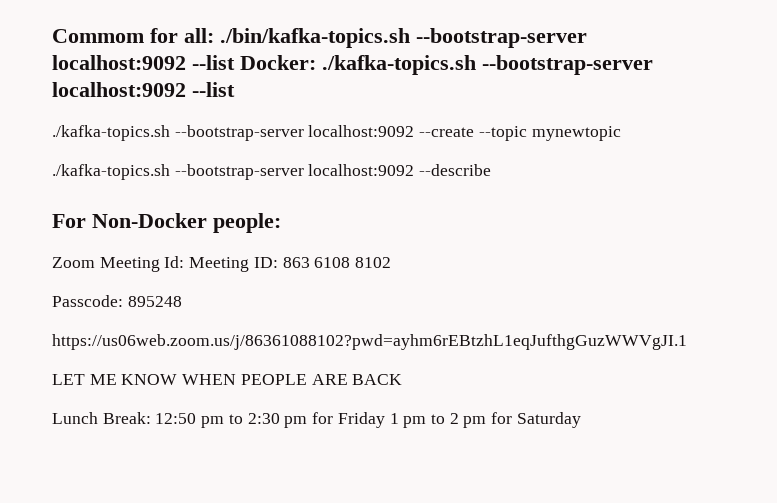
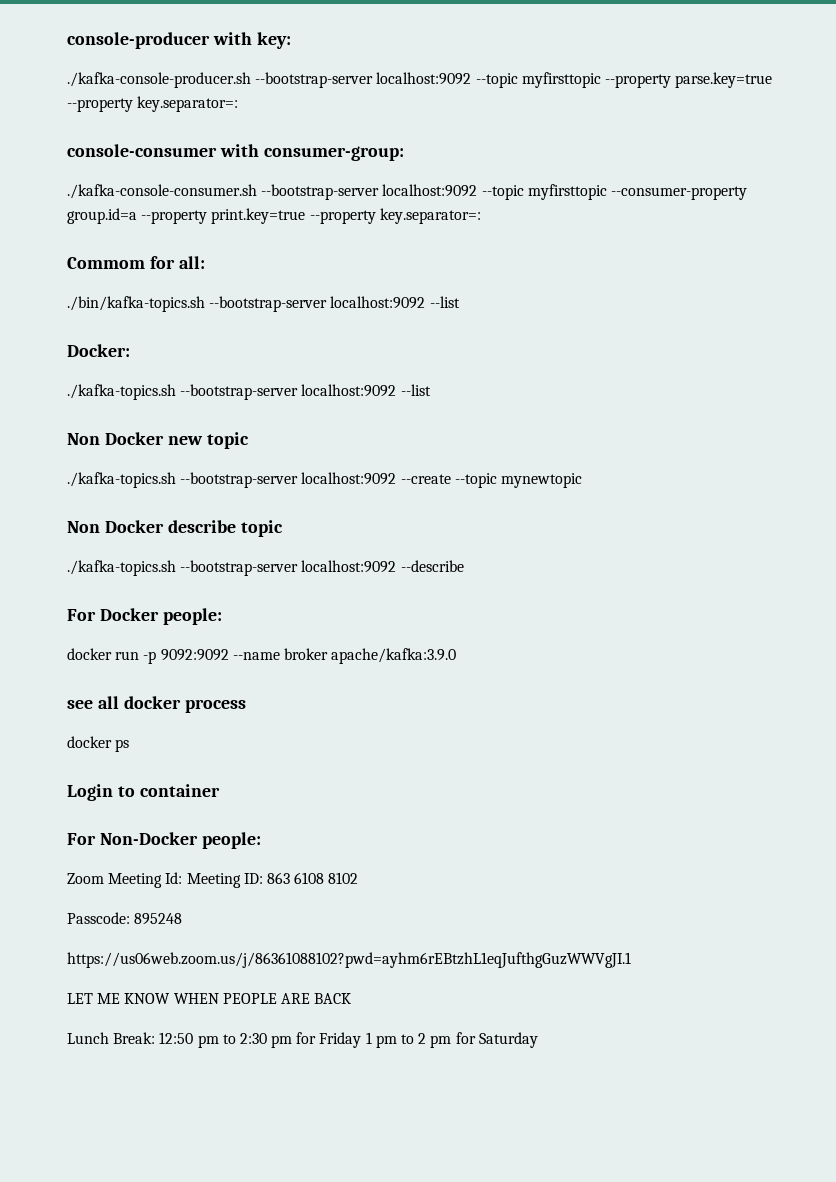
+ console-producer with key:
+ ./kafka-console-producer.sh --bootstrap-server localhost:9092 --topic myfirsttopic --property parse.key=true --property key.separator=:
+ console-consumer with consumer-group:
+ ./kafka-console-consumer.sh --bootstrap-server localhost:9092 --topic myfirsttopic --consumer-property group.id=a --property print.key=true --property key.separator=:
- Commom for all: ./bin/kafka-topics.sh --bootstrap-server localhost:9092 --list Docker: ./kafka-topics.sh --bootstrap-server localhost:9092 --list
+ Commom for all:
+ ./bin/kafka-topics.sh --bootstrap-server localhost:9092 --list
+ Docker:
+ ./kafka-topics.sh --bootstrap-server localhost:9092 --list
+ Non Docker new topic
+ Non Docker describe topic
+ For Docker people:
+ docker run -p 9092:9092 --name broker apache/kafka:3.9.0
+ see all docker process
+ docker ps
+ Login to container

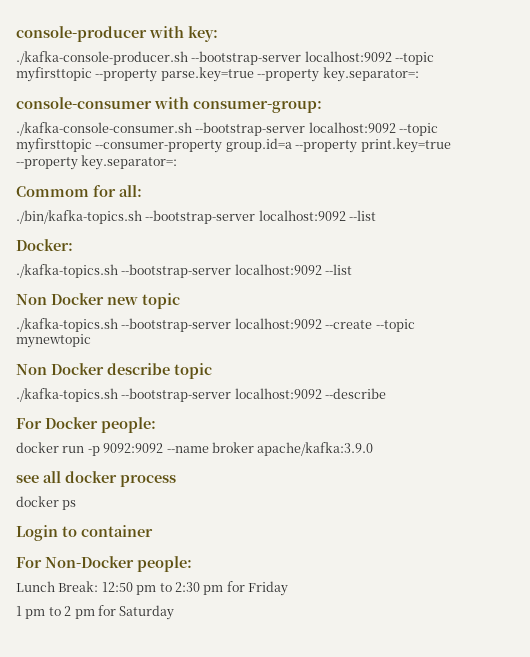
- Zoom Meeting Id: Meeting ID: 863 6108 8102
- Passcode: 895248
- https://us06web.zoom.us/j/86361088102?pwd=ayhm6rEBtzhL1eqJufthgGuzWWVgJI.1
- LET ME KNOW WHEN PEOPLE ARE BACK
- Lunch Break: 12:50 pm to 2:30 pm for Friday 1 pm to 2 pm for Saturday
+ Lunch Break: 12:50 pm to 2:30 pm for Friday
+ 1 pm to 2 pm for Saturday

